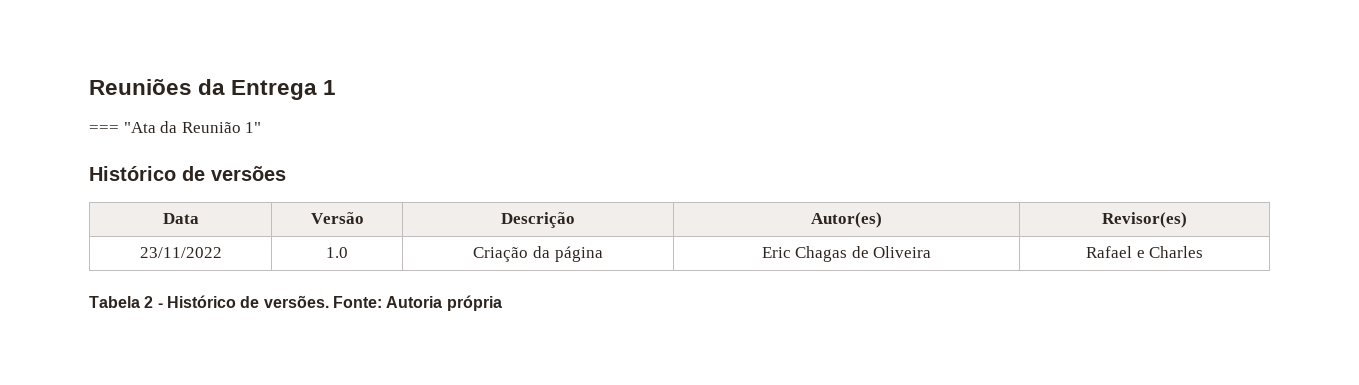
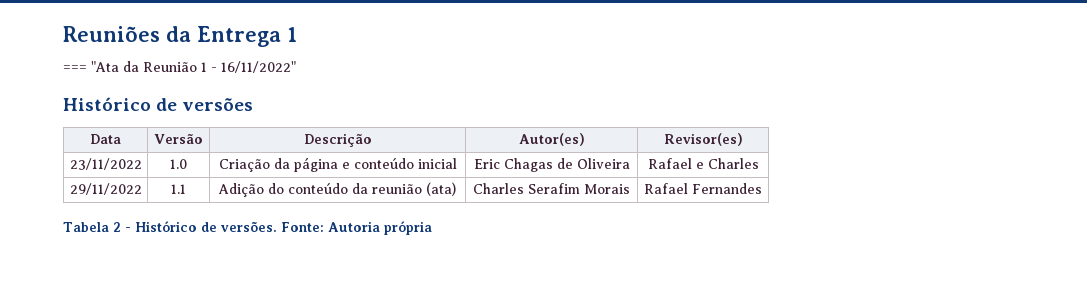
- === "Ata da Reunião 1"
+ === "Ata da Reunião 1 - 16/11/2022"
- 23/11/2022 | 1.0 | Criação da página | Eric Chagas de Oliveira | Rafael e Charles
+ 23/11/2022 | 1.0 | Criação da página e conteúdo inicial | Eric Chagas de Oliveira | Rafael e Charles
+ 29/11/2022 | 1.1 | Adição do conteúdo da reunião (ata) | Charles Serafim Morais | Rafael Fernandes

